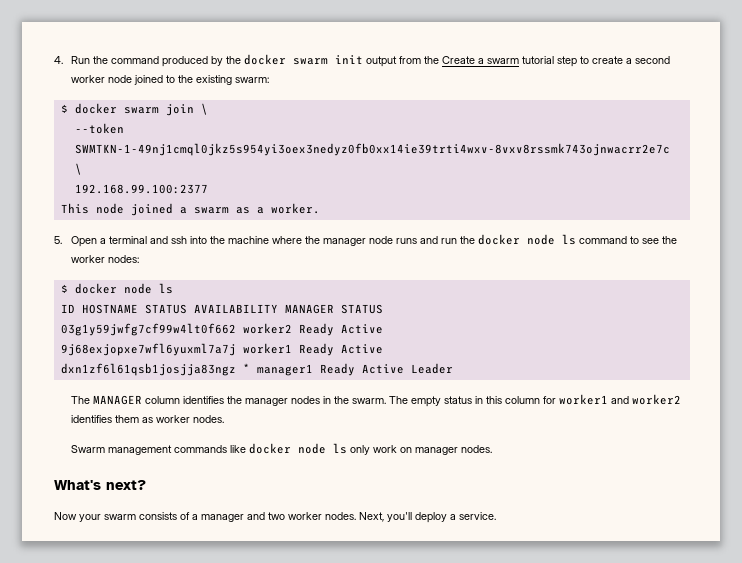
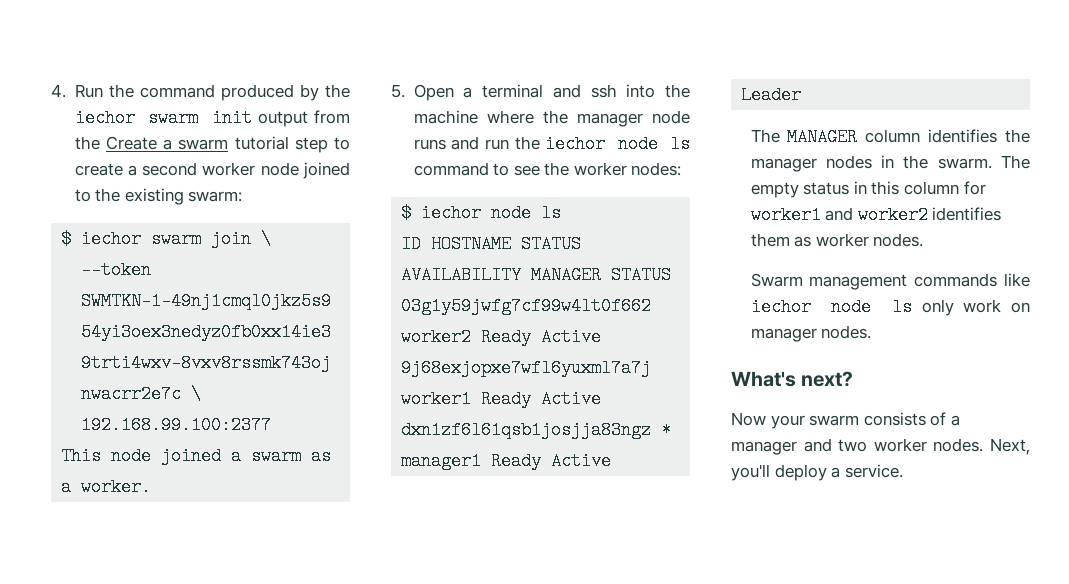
- 4. Run the command produced by the docker swarm init output from the Create a swarm tutorial step to create a second worker node joined to the existing swarm:
+ 4. Run the command produced by the iechor swarm init output from the Create a swarm tutorial step to create a second worker node joined to the existing swarm:
- $ docker swarm join \
+ $ iechor swarm join \
- 5. Open a terminal and ssh into the machine where the manager node runs and run the docker node ls command to see the worker nodes:
+ 5. Open a terminal and ssh into the machine where the manager node runs and run the iechor node ls command to see the worker nodes:
- $ docker node ls
+ $ iechor node ls
- Swarm management commands like docker node ls only work on manager nodes.
+ Swarm management commands like iechor node ls only work on manager nodes.

